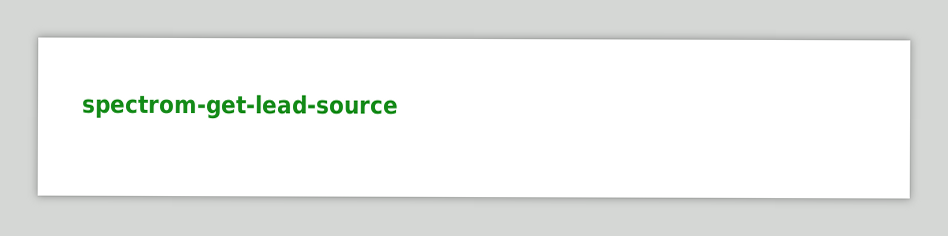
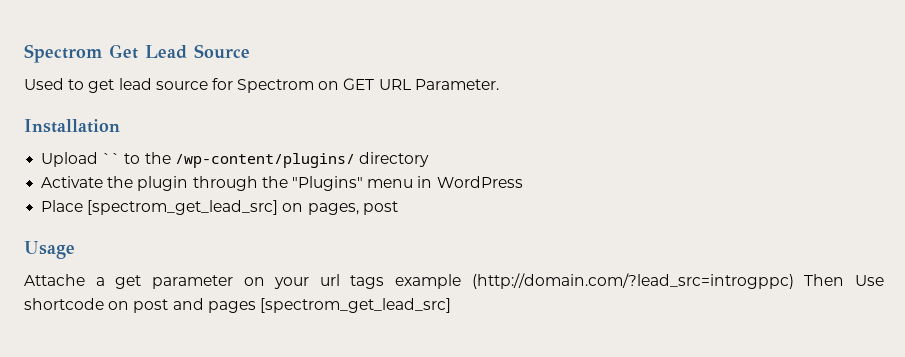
- spectrom-get-lead-source
+ Spectrom Get Lead Source
+ Used to get lead source for Spectrom on GET URL Parameter.
+ Installation
+ Upload `` to the /wp-content/plugins/ directory
+ Activate the plugin through the "Plugins" menu in WordPress
+ Place [spectrom_get_lead_src] on pages, post
+ Usage
+ Attache a get parameter on your url tags example (http://domain.com/?lead_src=introgppc) Then Use shortcode on post and pages [spectrom_get_lead_src]

